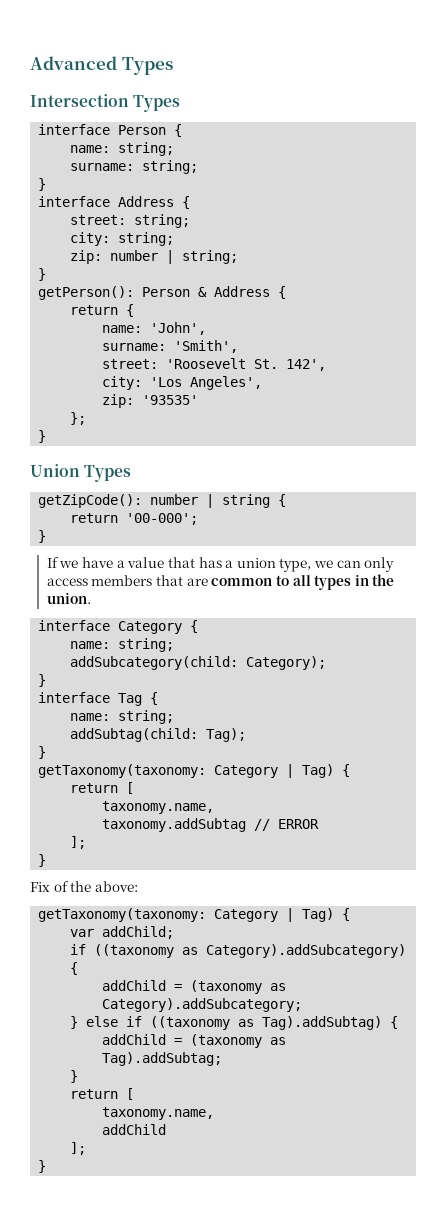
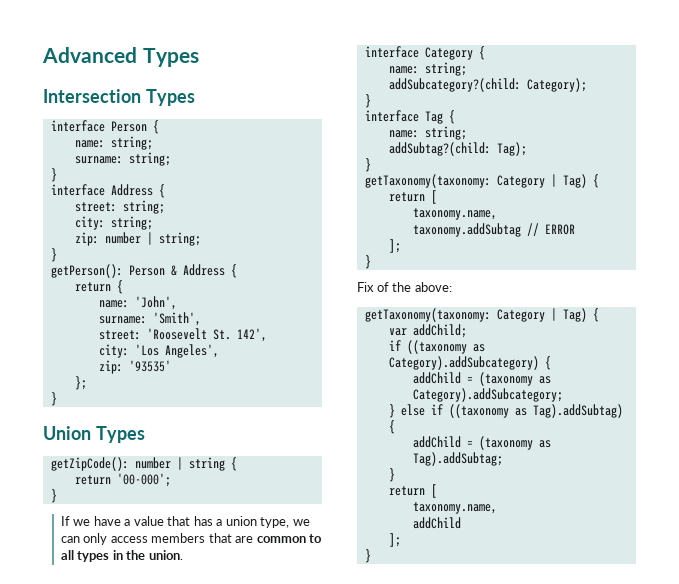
- addSubcategory(child: Category);
+ addSubcategory?(child: Category);
- addSubtag(child: Tag);
+ addSubtag?(child: Tag);

